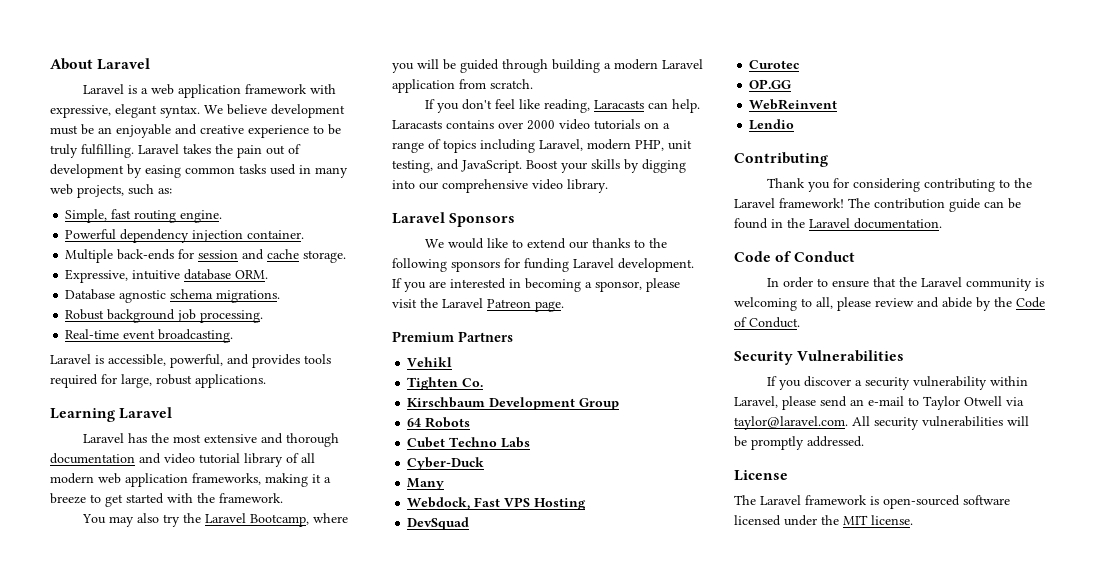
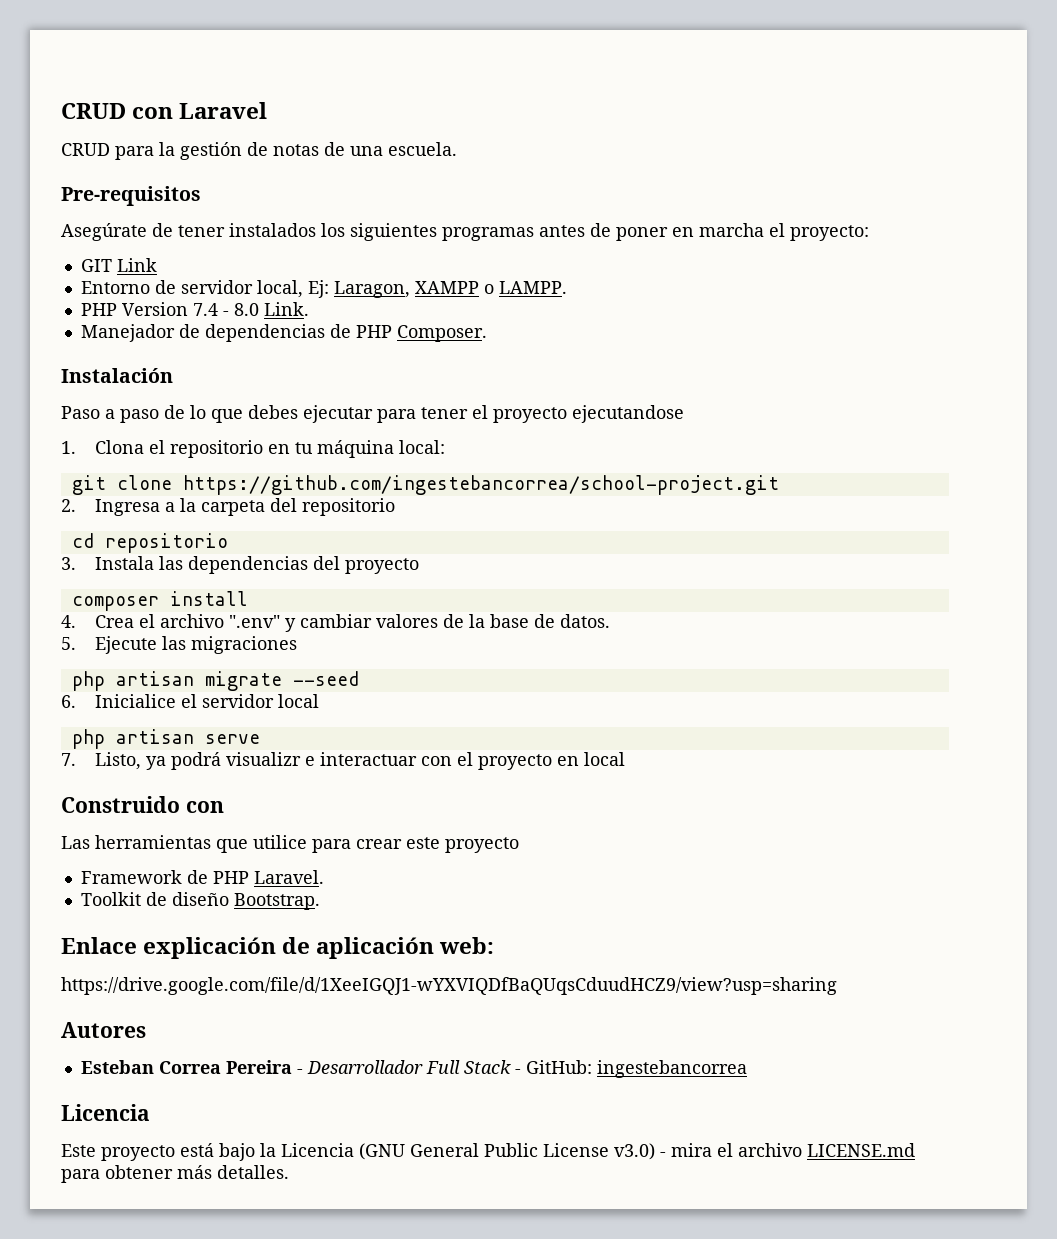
- About Laravel
- Laravel is a web application framework with expressive, elegant syntax. We believe development must be an enjoyable and creative experience to be truly fulfilling. Laravel takes the pain out of development by easing common tasks used in many web projects, such as:
- Simple, fast routing engine.
- Powerful dependency injection container.
- Multiple back-ends for session and cache storage.
- Expressive, intuitive database ORM.
- Database agnostic schema migrations.
- Robust background job processing.
- Real-time event broadcasting.
- Laravel is accessible, powerful, and provides tools required for large, robust applications.
- Learning Laravel
- Laravel has the most extensive and thorough documentation and video tutorial library of all modern web application frameworks, making it a breeze to get started with the framework.
- You may also try the Laravel Bootcamp, where you will be guided through building a modern Laravel application from scratch.
- If you don't feel like reading, Laracasts can help. Laracasts contains over 2000 video tutorials on a range of topics including Laravel, modern PHP, unit testing, and JavaScript. Boost your skills by digging into our comprehensive video library.
- Laravel Sponsors
- We would like to extend our thanks to the following sponsors for funding Laravel development. If you are interested in becoming a sponsor, please visit the Laravel Patreon page.
- Premium Partners
- Vehikl
- Tighten Co.
- Kirschbaum Development Group
- 64 Robots
- Cubet Techno Labs
- Cyber-Duck
- Many
- Webdock, Fast VPS Hosting
- DevSquad
- Curotec
- OP.GG
- WebReinvent
- Lendio
- Contributing
- Thank you for considering contributing to the Laravel framework! The contribution guide can be found in the Laravel documentation.
- Code of Conduct
- In order to ensure that the Laravel community is welcoming to all, please review and abide by the Code of Conduct.
- Security Vulnerabilities
- If you discover a security vulnerability within Laravel, please send an e-mail to Taylor Otwell via taylor@laravel.com. All security vulnerabilities will be promptly addressed.
- License
- The Laravel framework is open-sourced software licensed under the MIT license.
+ CRUD con Laravel
+ CRUD para la gestión de notas de una escuela.
+ Pre-requisitos
+ Asegúrate de tener instalados los siguientes programas antes de poner en marcha el proyecto:
+ GIT Link
+ Entorno de servidor local, Ej: Laragon, XAMPP o LAMPP.
+ PHP Version 7.4 - 8.0 Link.
+ Manejador de dependencias de PHP Composer.
+ Instalación
+ Paso a paso de lo que debes ejecutar para tener el proyecto ejecutandose
+ 1. Clona el repositorio en tu máquina local:
+ git clone https://github.com/ingestebancorrea/school-project.git
+ 2. Ingresa a la carpeta del repositorio
+ cd repositorio
+ 3. Instala las dependencias del proyecto
+ composer install
+ 4. Crea el archivo ".env" y cambiar valores de la base de datos.
+ 5. Ejecute las migraciones
+ php artisan migrate --seed
+ 6. Inicialice el servidor local
+ php artisan serve
+ 7. Listo, ya podrá visualizr e interactuar con el proyecto en local
+ Construido con
+ Las herramientas que utilice para crear este proyecto
+ Framework de PHP Laravel.
+ Toolkit de diseño Bootstrap.
+ Enlace explicación de aplicación web:
+ https://drive.google.com/file/d/1XeeIGQJ1-wYXVIQDfBaQUqsCduudHCZ9/view?usp=sharing
+ Autores
+ Esteban Correa Pereira - Desarrollador Full Stack - GitHub: ingestebancorrea
+ Licencia
+ Este proyecto está bajo la Licencia (GNU General Public License v3.0) - mira el archivo LICENSE.md para obtener más detalles.

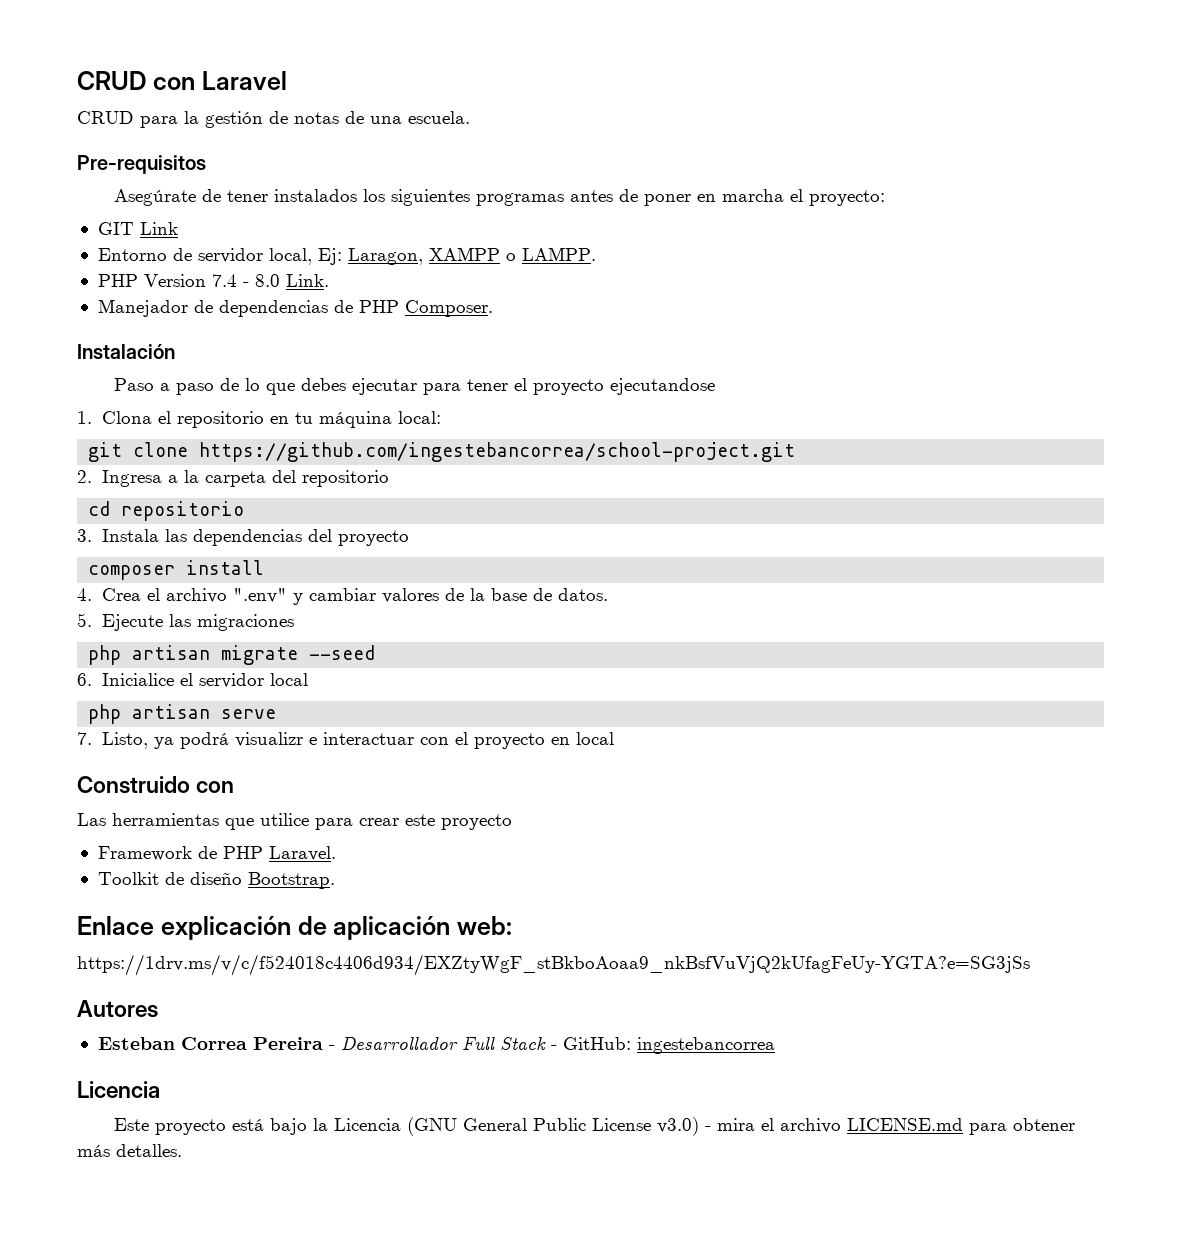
- https://drive.google.com/file/d/1XeeIGQJ1-wYXVIQDfBaQUqsCduudHCZ9/view?usp=sharing
+ https://1drv.ms/v/c/f524018c4406d934/EXZtyWgF_stBkboAoaa9_nkBsfVuVjQ2kUfagFeUy-YGTA?e=SG3jSs

